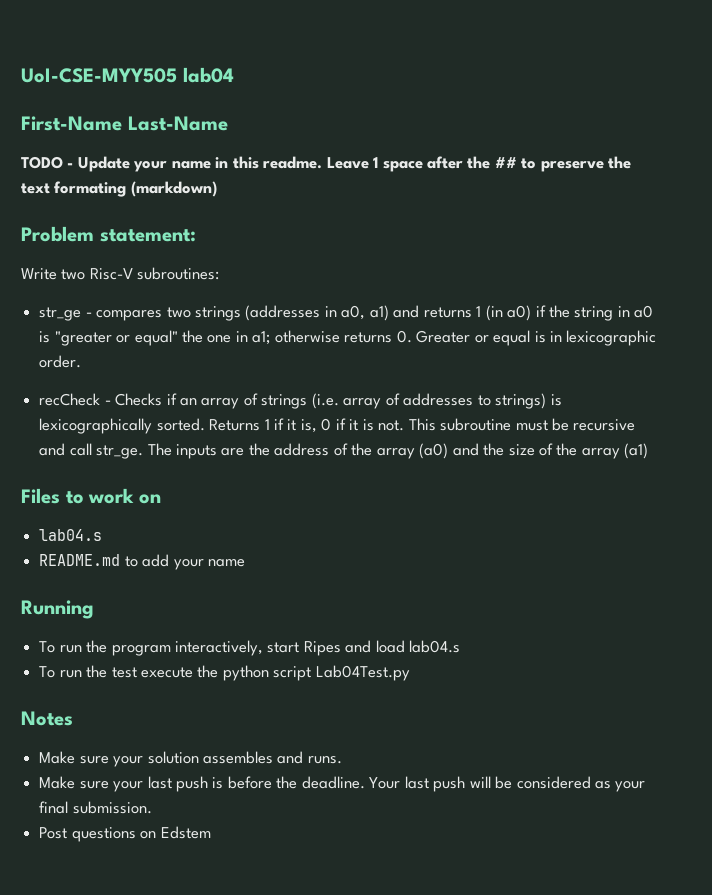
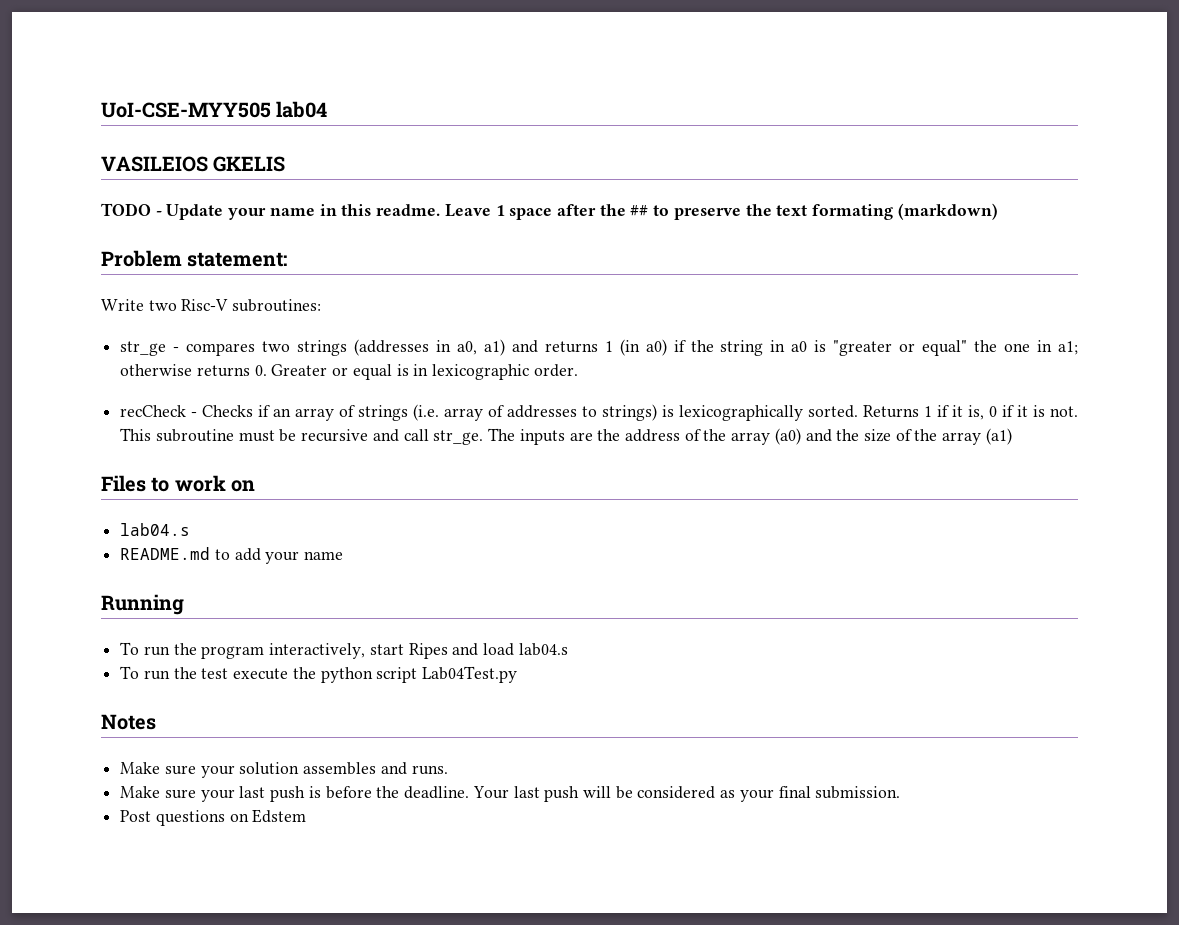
- First-Name Last-Name
+ VASILEIOS GKELIS

